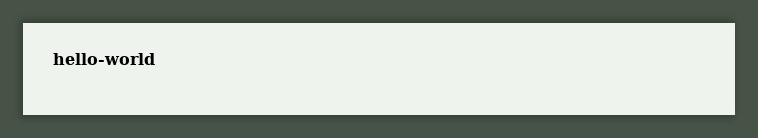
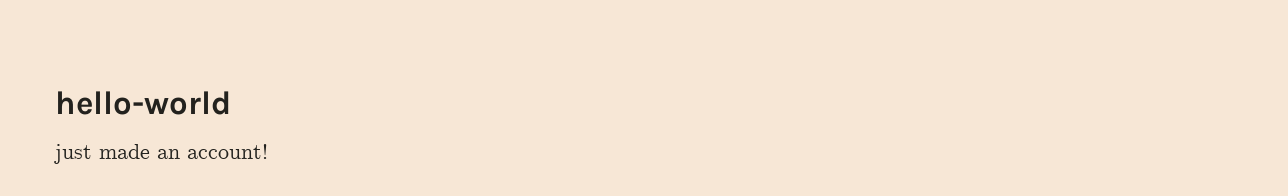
+ just made an account!

